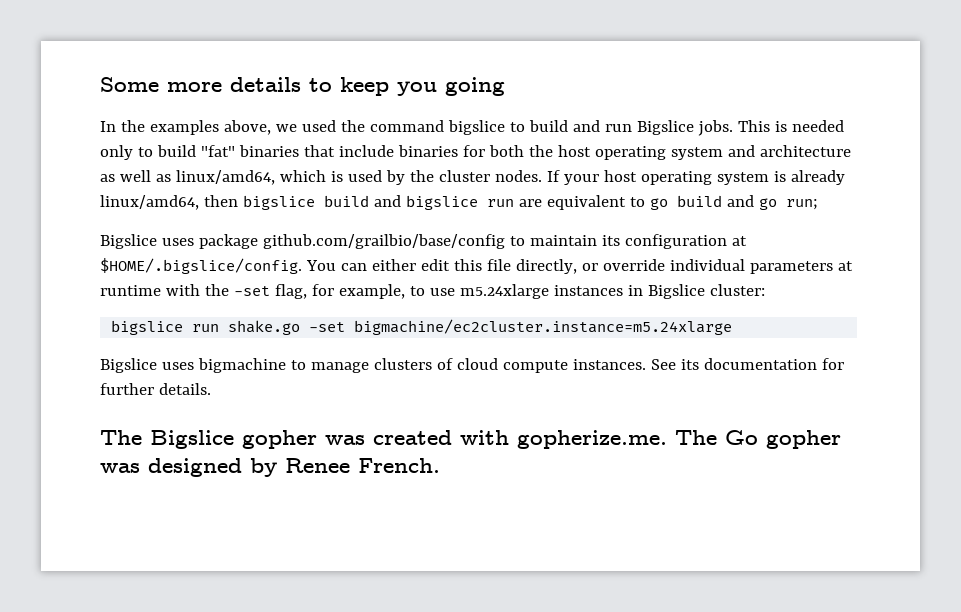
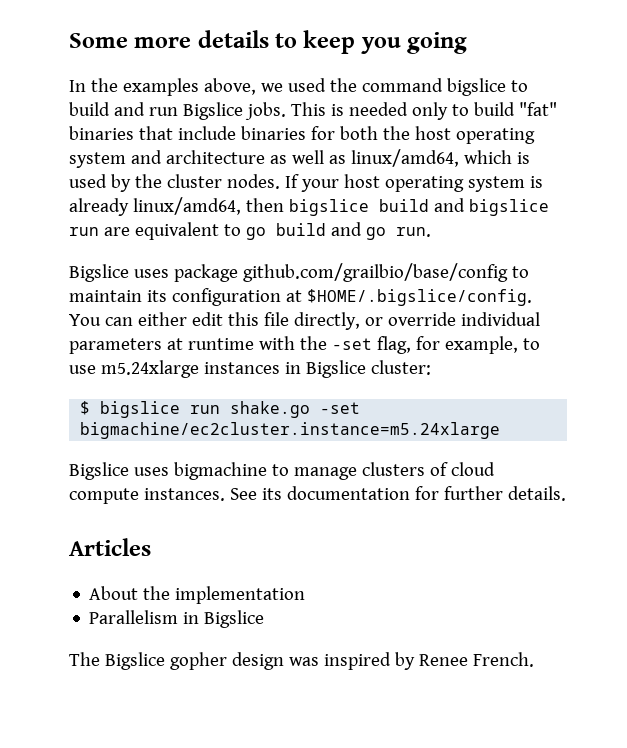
- If your host operating system is already linux/amd64, then bigslice build and bigslice run are equivalent to go build and go run;
+ If your host operating system is already linux/amd64, then bigslice build and bigslice run are equivalent to go build and go run.
- bigslice run shake.go -set bigmachine/ec2cluster.instance=m5.24xlarge
+ $ bigslice run shake.go -set bigmachine/ec2cluster.instance=m5.24xlarge
- The Bigslice gopher was created with gopherize.me. The Go gopher was designed by Renee French.
+ Articles
+ About the implementation
+ Parallelism in Bigslice
+ The Bigslice gopher design was inspired by Renee French.

